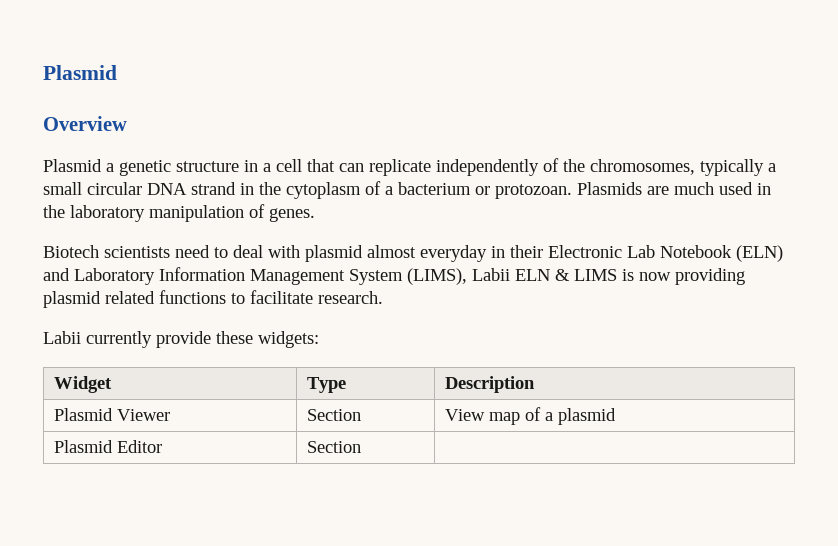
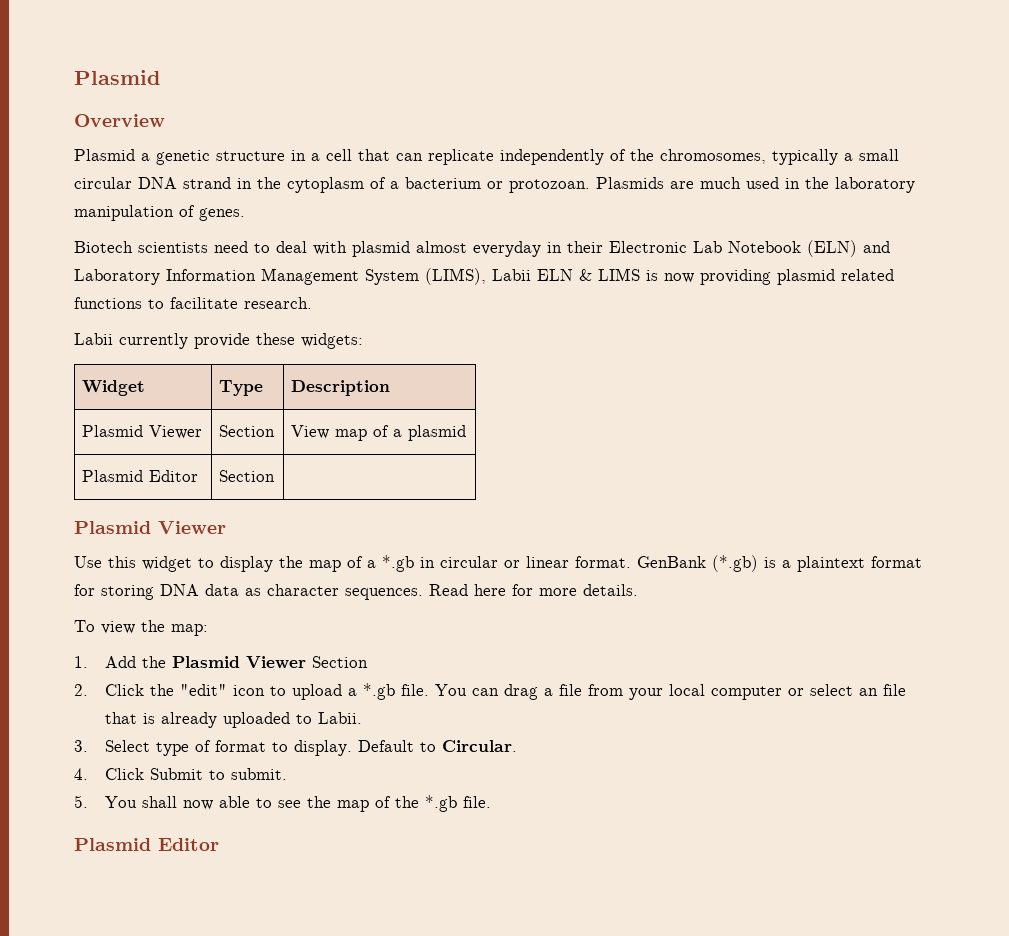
  Plasmid Editor | Section |
+ Plasmid Viewer
+ Use this widget to display the map of a *.gb in circular or linear format. GenBank (*.gb) is a plaintext format for storing DNA data as character sequences. Read here for more details.
+ To view the map:
+ 1. Add the Plasmid Viewer Section
+ 2. Click the "edit" icon to upload a *.gb file. You can drag a file from your local computer or select an file that is already uploaded to Labii.
+ 3. Select type of format to display. Default to Circular.
+ 4. Click Submit to submit.
+ 5. You shall now able to see the map of the *.gb file.
+ Plasmid Editor

